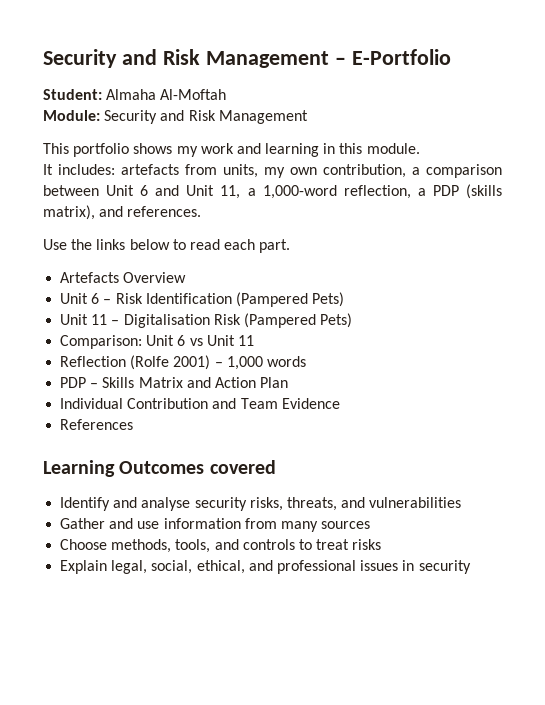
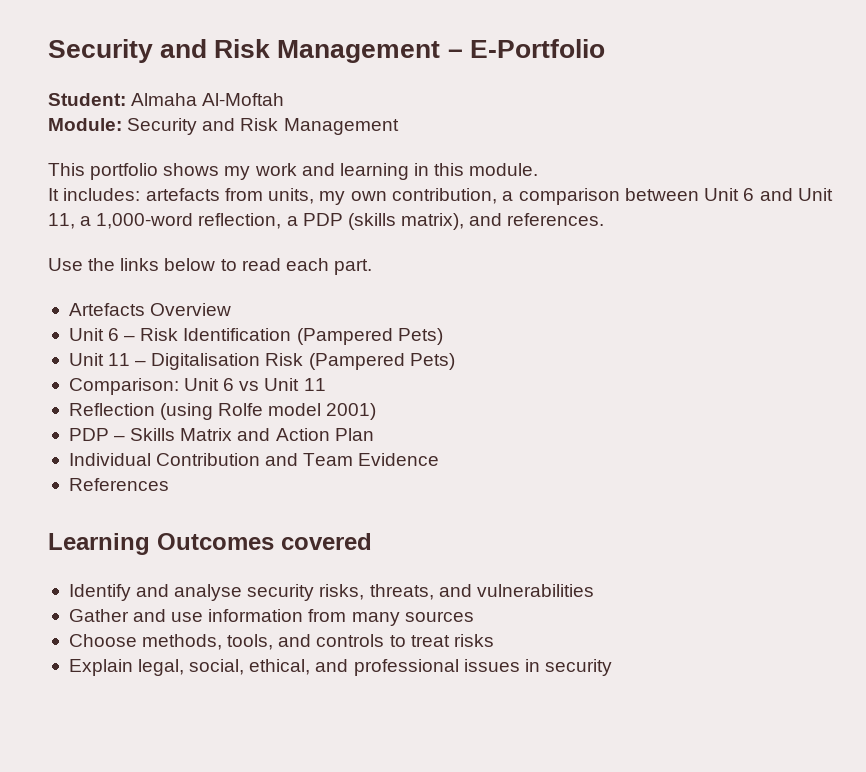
- Reflection (Rolfe 2001) – 1,000 words
+ Reflection (using Rolfe model 2001)

